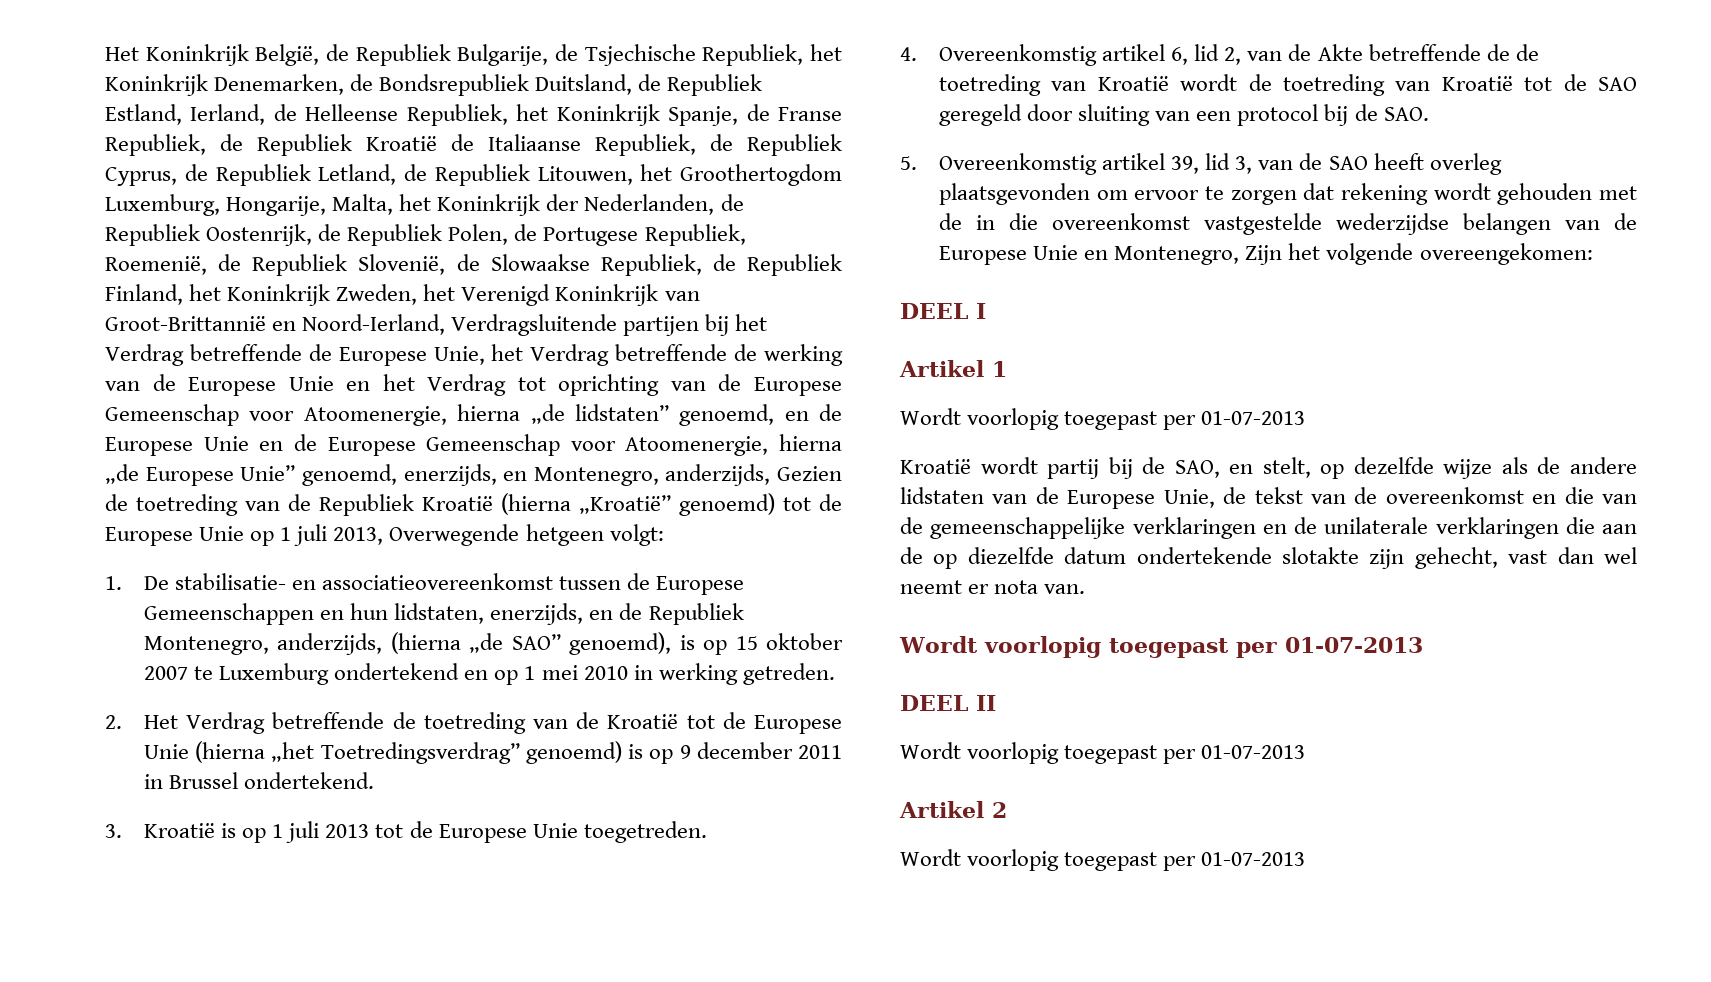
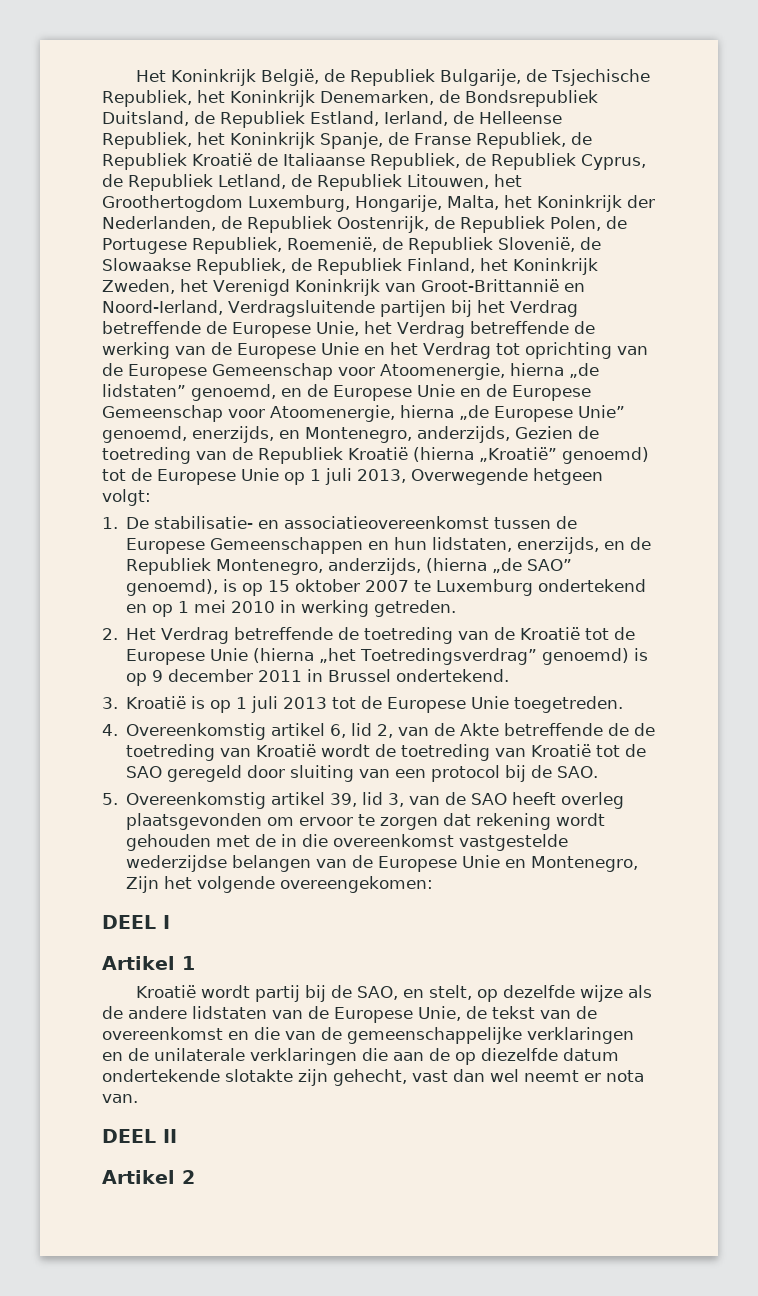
  Artikel 1
- Wordt voorlopig toegepast per 01-07-2013
  Kroatië wordt partij bij de SAO, en stelt, op dezelfde wijze als de andere lidstaten van de Europese Unie, de tekst van de overeenkomst en die van de gemeenschappelijke verklaringen en de unilaterale verklaringen die aan de op diezelfde datum ondertekende slotakte zijn gehecht, vast dan wel neemt er nota van.
- Wordt voorlopig toegepast per 01-07-2013
  DEEL II
- Wordt voorlopig toegepast per 01-07-2013
  Artikel 2
- Wordt voorlopig toegepast per 01-07-2013

